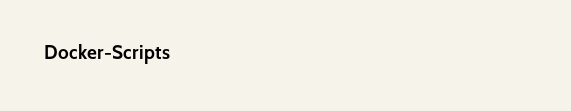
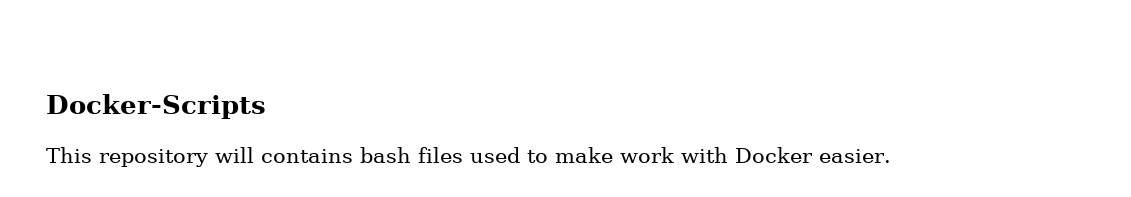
+ This repository will contains bash files used to make work with Docker easier.

